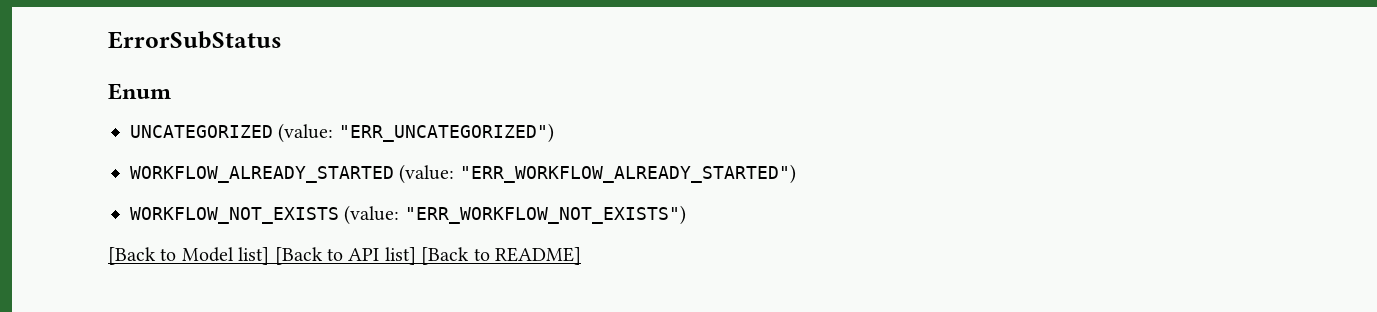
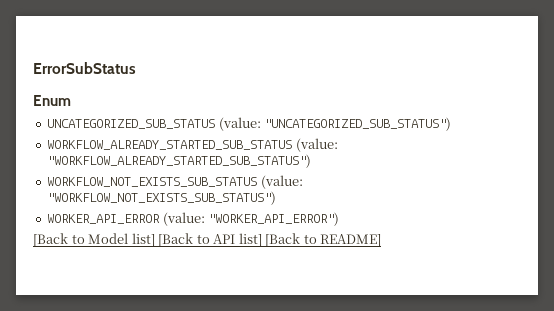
- UNCATEGORIZED (value: "ERR_UNCATEGORIZED")
- WORKFLOW_ALREADY_STARTED (value: "ERR_WORKFLOW_ALREADY_STARTED")
- WORKFLOW_NOT_EXISTS (value: "ERR_WORKFLOW_NOT_EXISTS")
+ UNCATEGORIZED_SUB_STATUS (value: "UNCATEGORIZED_SUB_STATUS")
+ WORKFLOW_ALREADY_STARTED_SUB_STATUS (value: "WORKFLOW_ALREADY_STARTED_SUB_STATUS")
+ WORKFLOW_NOT_EXISTS_SUB_STATUS (value: "WORKFLOW_NOT_EXISTS_SUB_STATUS")
+ WORKER_API_ERROR (value: "WORKER_API_ERROR")

